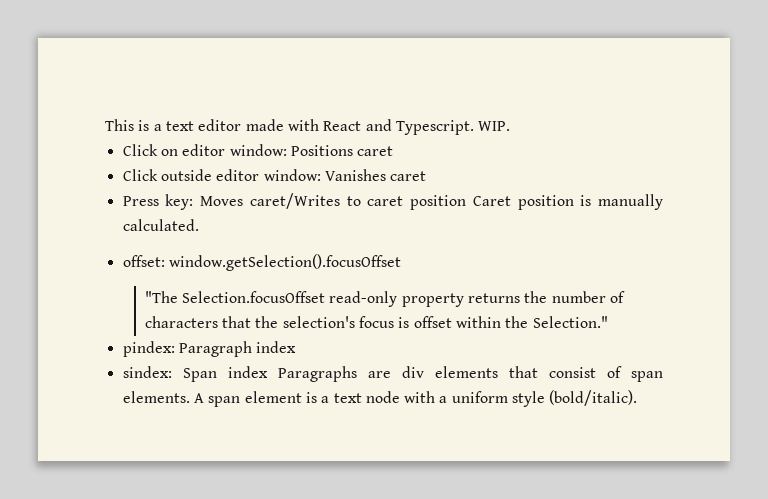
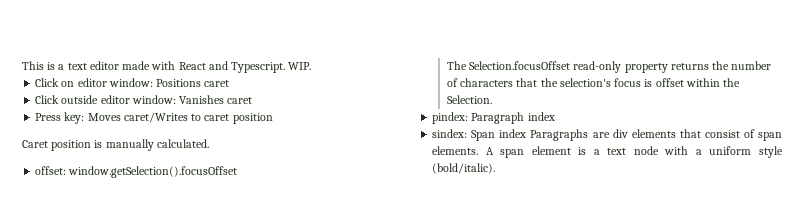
- Press key: Moves caret/Writes to caret position Caret position is manually calculated.
+ Press key: Moves caret/Writes to caret position
+ Caret position is manually calculated.
- "The Selection.focusOffset read-only property returns the number of characters that the selection's focus is offset within the Selection."
+ The Selection.focusOffset read-only property returns the number of characters that the selection's focus is offset within the Selection.

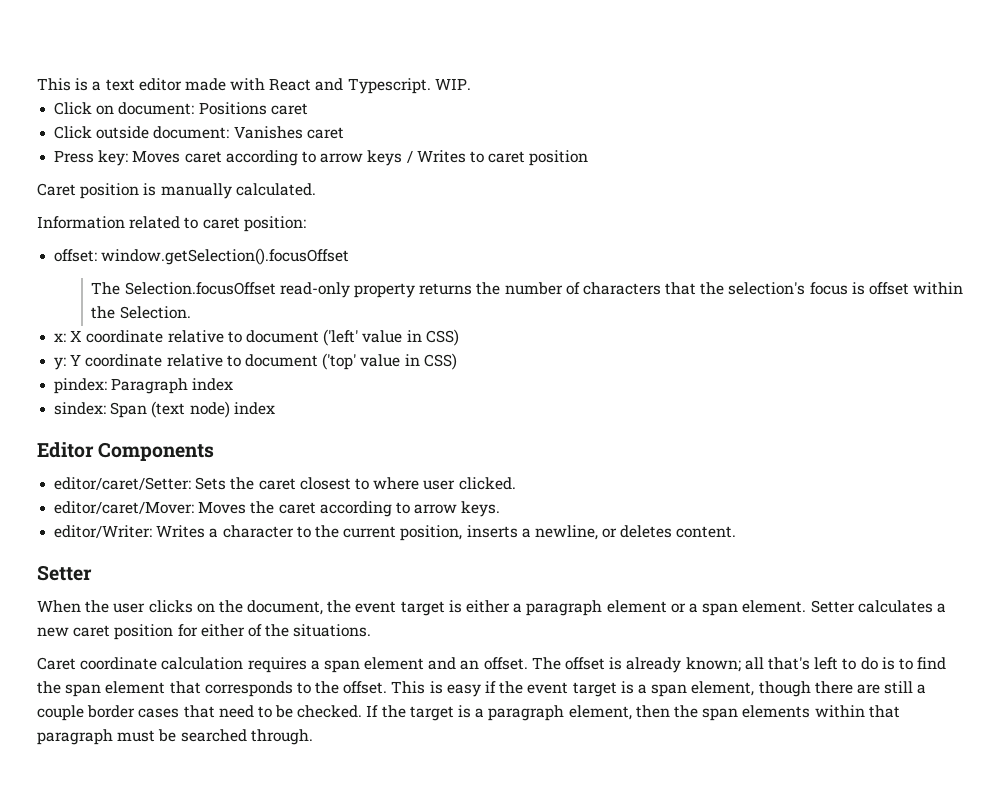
- Click on editor window: Positions caret
+ Click on document: Positions caret
- Click outside editor window: Vanishes caret
+ Click outside document: Vanishes caret
- Press key: Moves caret/Writes to caret position
+ Press key: Moves caret according to arrow keys / Writes to caret position
+ Information related to caret position:
+ x: X coordinate relative to document ('left' value in CSS)
+ y: Y coordinate relative to document ('top' value in CSS)
- sindex: Span index Paragraphs are div elements that consist of span elements. A span element is a text node with a uniform style (bold/italic).
+ sindex: Span (text node) index
+ Editor Components
+ editor/caret/Setter: Sets the caret closest to where user clicked.
+ editor/caret/Mover: Moves the caret according to arrow keys.
+ editor/Writer: Writes a character to the current position, inserts a newline, or deletes content.
+ Setter
+ When the user clicks on the document, the event target is either a paragraph element or a span element. Setter calculates a new caret position for either of the situations.
+ Caret coordinate calculation requires a span element and an offset. The offset is already known; all that's left to do is to find the span element that corresponds to the offset. This is easy if the event target is a span element, though there are still a couple border cases that need to be checked. If the target is a paragraph element, then the span elements within that paragraph must be searched through.

